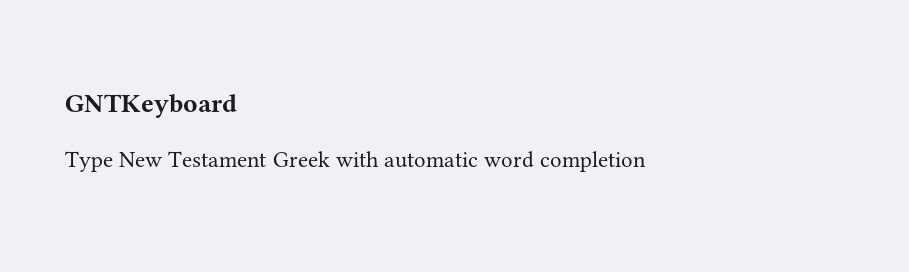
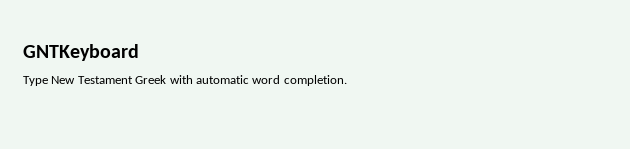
- Type New Testament Greek with automatic word completion
+ Type New Testament Greek with automatic word completion.

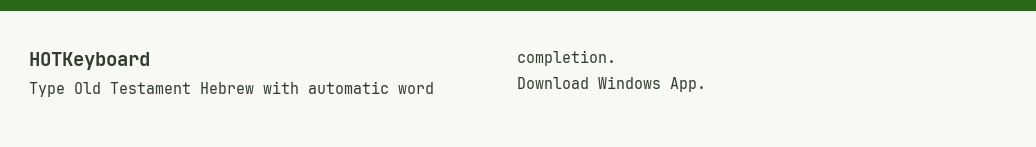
- GNTKeyboard
+ HOTKeyboard
- Type New Testament Greek with automatic word completion.
+ Type Old Testament Hebrew with automatic word completion.
+ Download Windows App.

